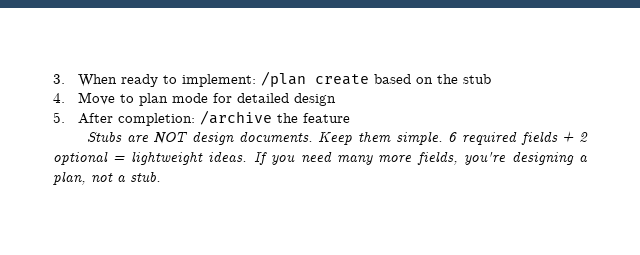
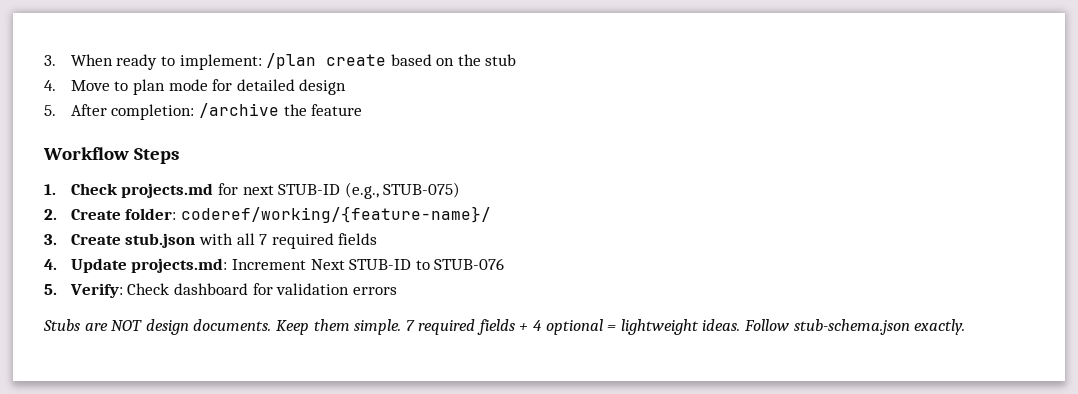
+ Workflow Steps
+ 1. Check projects.md for next STUB-ID (e.g., STUB-075)
+ 2. Create folder: coderef/working/{feature-name}/
+ 3. Create stub.json with all 7 required fields
+ 4. Update projects.md: Increment Next STUB-ID to STUB-076
+ 5. Verify: Check dashboard for validation errors
- 6 required fields + 2 optional = lightweight ideas.
+ 7 required fields + 4 optional = lightweight ideas.
- If you need many more fields, you're designing a plan, not a stub.
+ Follow stub-schema.json exactly.

